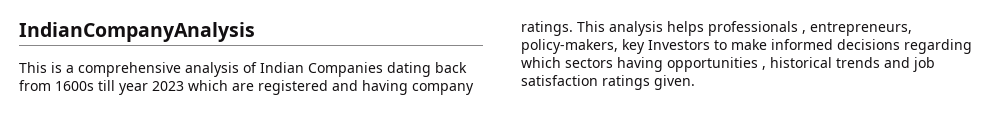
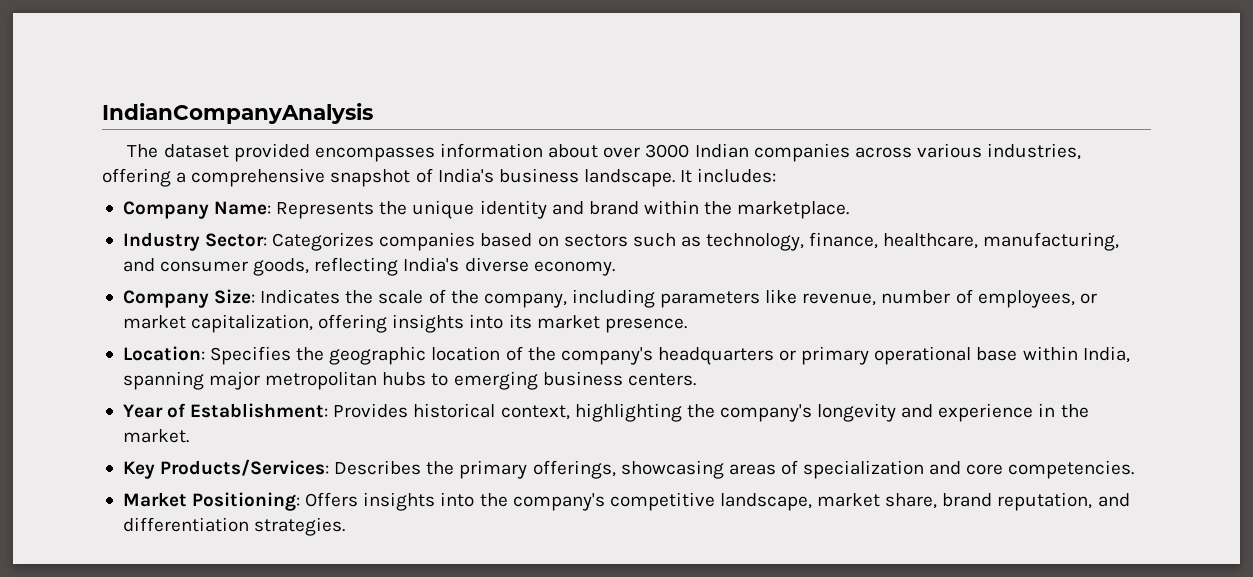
- This is a comprehensive analysis of Indian Companies dating back from 1600s till year 2023 which are registered and having company ratings. This analysis helps professionals , entrepreneurs, policy-makers, key Investors to make informed decisions regarding which sectors having opportunities , historical trends and job satisfaction ratings given.
+ The dataset provided encompasses information about over 3000 Indian companies across various industries, offering a comprehensive snapshot of India's business landscape. It includes:
+ Company Name: Represents the unique identity and brand within the marketplace.
+ Industry Sector: Categorizes companies based on sectors such as technology, finance, healthcare, manufacturing, and consumer goods, reflecting India's diverse economy.
+ Company Size: Indicates the scale of the company, including parameters like revenue, number of employees, or market capitalization, offering insights into its market presence.
+ Location: Specifies the geographic location of the company's headquarters or primary operational base within India, spanning major metropolitan hubs to emerging business centers.
+ Year of Establishment: Provides historical context, highlighting the company's longevity and experience in the market.
+ Key Products/Services: Describes the primary offerings, showcasing areas of specialization and core competencies.
+ Market Positioning: Offers insights into the company's competitive landscape, market share, brand reputation, and differentiation strategies.

